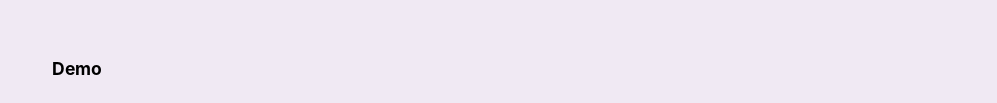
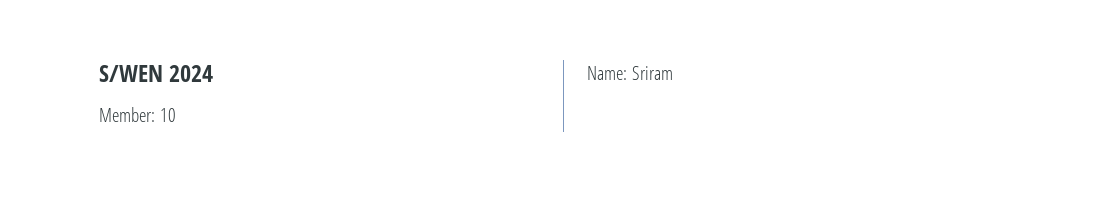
- Demo
+ S/WEN 2024
+ Member: 10
+ Name: Sriram

